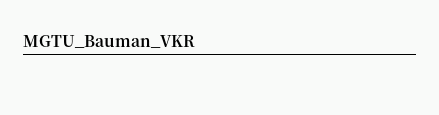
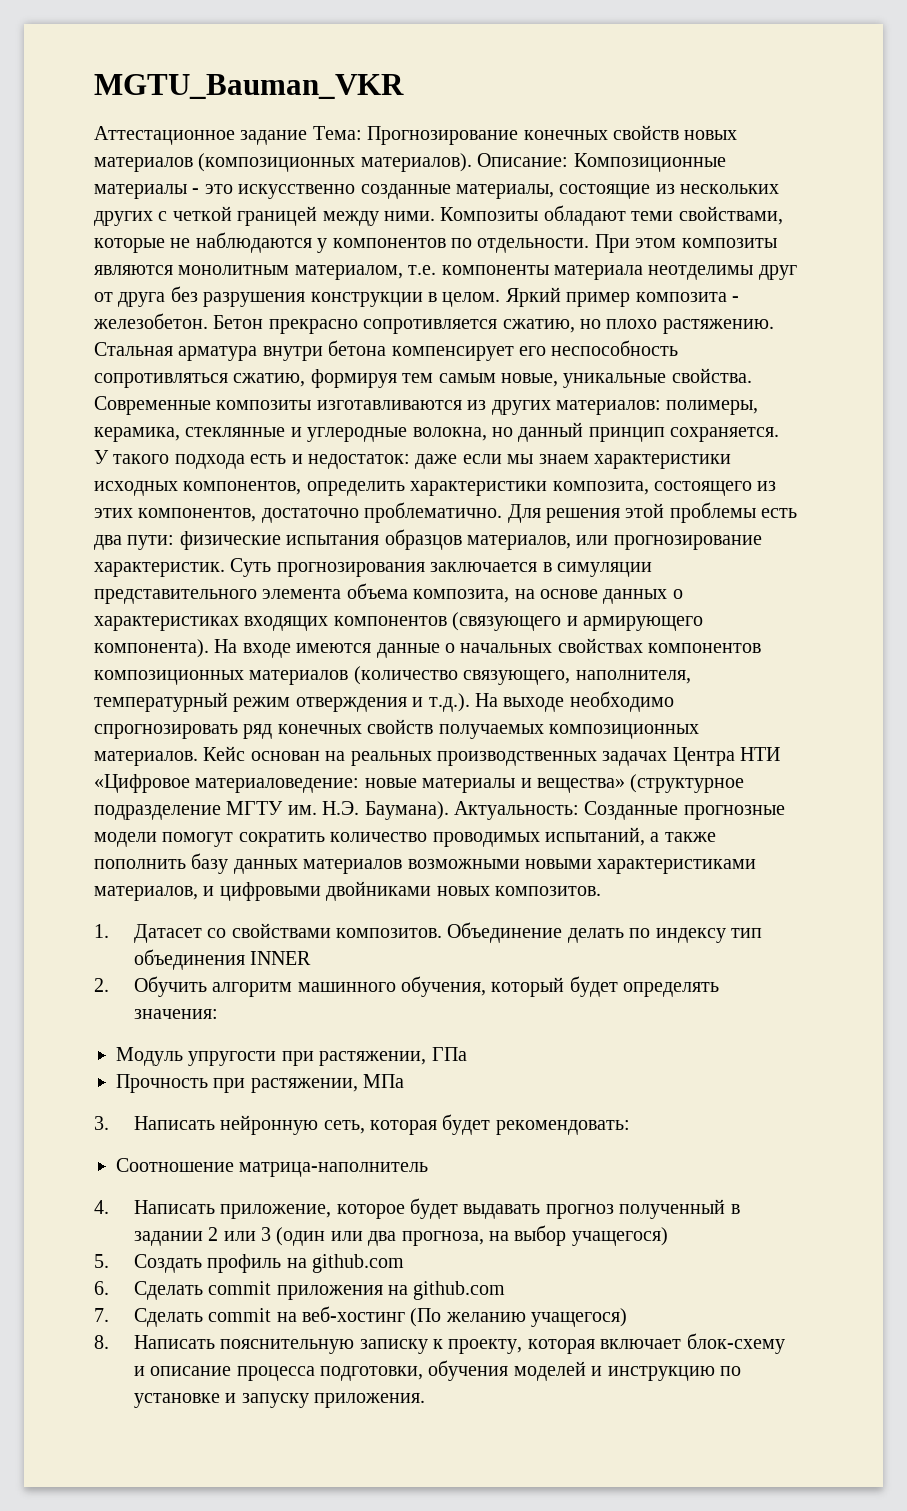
+ Аттестационное задание Тема: Прогнозирование конечных свойств новых материалов (композиционных материалов). Описание: Композиционные материалы - это искусственно созданные материалы, состоящие из нескольких других с четкой границей между ними. Композиты обладают теми свойствами, которые не наблюдаются у компонентов по отдельности. При этом композиты являются монолитным материалом, т.е. компоненты материала неотделимы друг от друга без разрушения конструкции в целом. Яркий пример композита - железобетон. Бетон прекрасно сопротивляется сжатию, но плохо растяжению. Стальная арматура внутри бетона компенсирует его неспособность сопротивляться сжатию, формируя тем самым новые, уникальные свойства. Современные композиты изготавливаются из других материалов: полимеры, керамика, стеклянные и углеродные волокна, но данный принцип сохраняется. У такого подхода есть и недостаток: даже если мы знаем характеристики исходных компонентов, определить характеристики композита, состоящего из этих компонентов, достаточно проблематично. Для решения этой проблемы есть два пути: физические испытания образцов материалов, или прогнозирование характеристик. Суть прогнозирования заключается в симуляции представительного элемента объема композита, на основе данных о характеристиках входящих компонентов (связующего и армирующего компонента). На входе имеются данные о начальных свойствах компонентов композиционных материалов (количество связующего, наполнителя, температурный режим отверждения и т.д.). На выходе необходимо спрогнозировать ряд конечных свойств получаемых композиционных материалов. Кейс основан на реальных производственных задачах Центра НТИ «Цифровое материаловедение: новые материалы и вещества» (структурное подразделение МГТУ им. Н.Э. Баумана). Актуальность: Созданные прогнозные модели помогут сократить количество проводимых испытаний, а также пополнить базу данных материалов возможными новыми характеристиками материалов, и цифровыми двойниками новых композитов.
+ 1. Датасет со свойствами композитов. Объединение делать по индексу тип объединения INNER
+ 2. Обучить алгоритм машинного обучения, который будет определять значения:
+ Модуль упругости при растяжении, ГПа
+ Прочность при растяжении, МПа
+ 3. Написать нейронную сеть, которая будет рекомендовать:
+ Соотношение матрица-наполнитель
+ 4. Написать приложение, которое будет выдавать прогноз полученный в задании 2 или 3 (один или два прогноза, на выбор учащегося)
+ 5. Создать профиль на github.com
+ 6. Сделать commit приложения на github.com
+ 7. Сделать commit на веб-хостинг (По желанию учащегося)
+ 8. Написать пояснительную записку к проекту, которая включает блок-схему и описание процесса подготовки, обучения моделей и инструкцию по установке и запуску приложения.

